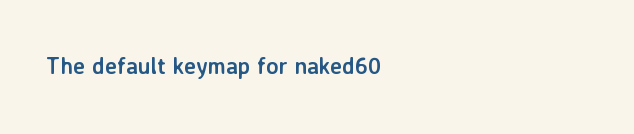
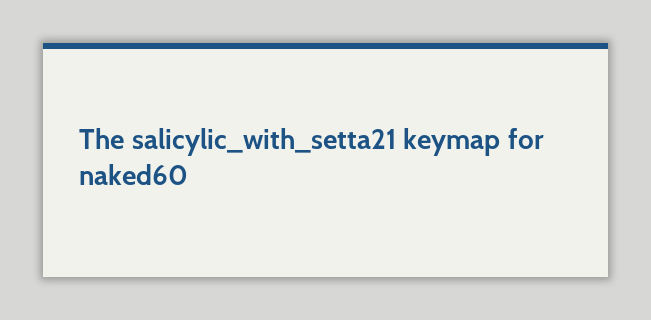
- The default keymap for naked60
+ The salicylic_with_setta21 keymap for naked60

